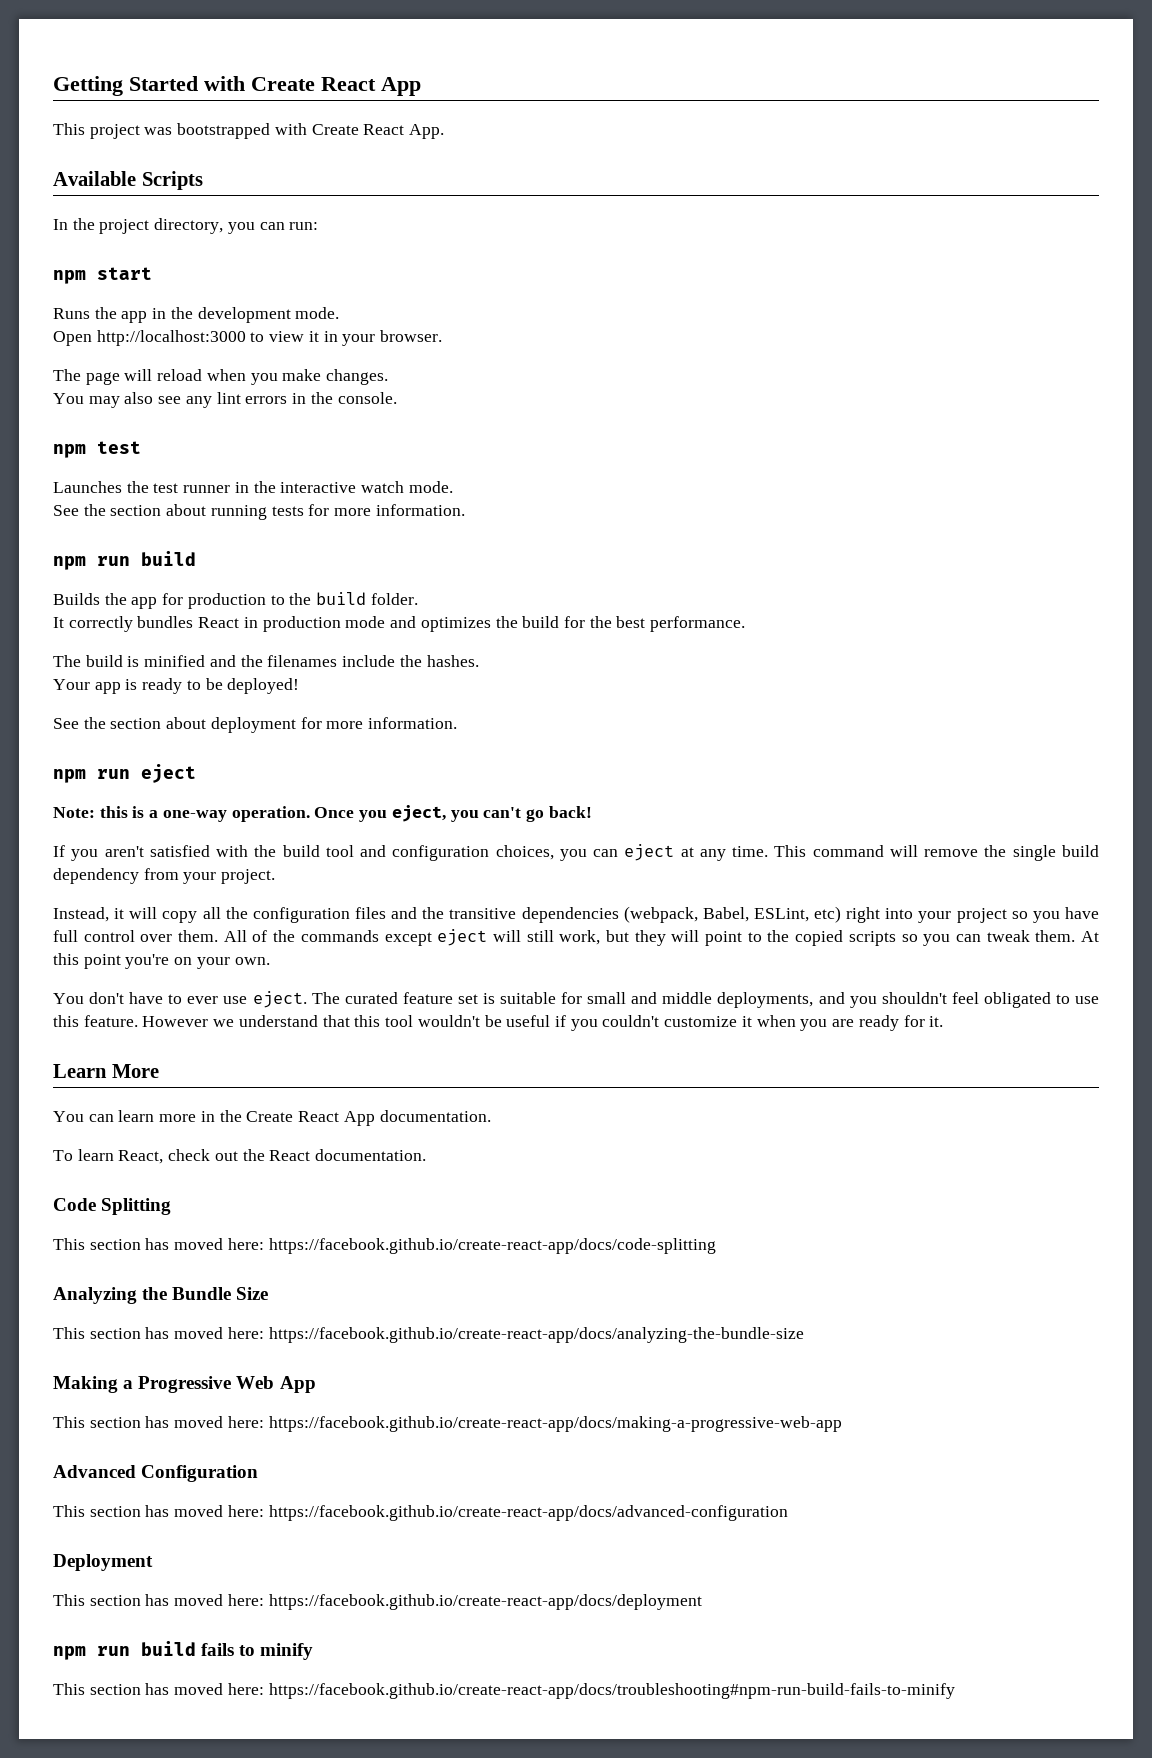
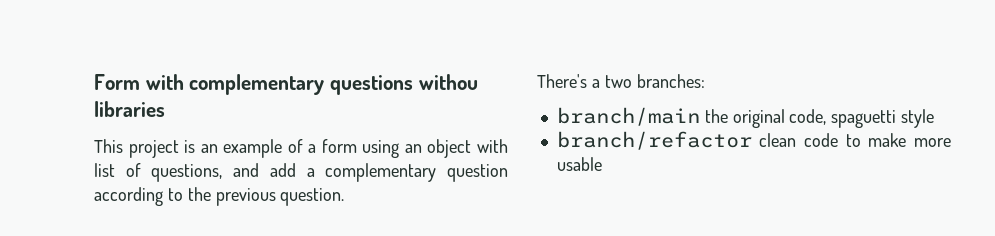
- Getting Started with Create React App
- This project was bootstrapped with Create React App.
- Available Scripts
- In the project directory, you can run:
- npm start
- Runs the app in the development mode.
- Open http://localhost:3000 to view it in your browser.
- The page will reload when you make changes.
- You may also see any lint errors in the console.
- npm test
- Launches the test runner in the interactive watch mode.
- See the section about running tests for more information.
- npm run build
- Builds the app for production to the build folder.
- It correctly bundles React in production mode and optimizes the build for the best performance.
- The build is minified and the filenames include the hashes.
- Your app is ready to be deployed!
- See the section about deployment for more information.
- npm run eject
- Note: this is a one-way operation. Once you eject, you can't go back!
- If you aren't satisfied with the build tool and configuration choices, you can eject at any time. This command will remove the single build dependency from your project.
- Instead, it will copy all the configuration files and the transitive dependencies (webpack, Babel, ESLint, etc) right into your project so you have full control over them. All of the commands except eject will still work, but they will point to the copied scripts so you can tweak them. At this point you're on your own.
- You don't have to ever use eject. The curated feature set is suitable for small and middle deployments, and you shouldn't feel obligated to use this feature. However we understand that this tool wouldn't be useful if you couldn't customize it when you are ready for it.
- Learn More
- You can learn more in the Create React App documentation.
- To learn React, check out the React documentation.
- Code Splitting
- This section has moved here: https://facebook.github.io/create-react-app/docs/code-splitting
- Analyzing the Bundle Size
- This section has moved here: https://facebook.github.io/create-react-app/docs/analyzing-the-bundle-size
- Making a Progressive Web App
- This section has moved here: https://facebook.github.io/create-react-app/docs/making-a-progressive-web-app
- Advanced Configuration
- This section has moved here: https://facebook.github.io/create-react-app/docs/advanced-configuration
- Deployment
- This section has moved here: https://facebook.github.io/create-react-app/docs/deployment
- npm run build fails to minify
- This section has moved here: https://facebook.github.io/create-react-app/docs/troubleshooting#npm-run-build-fails-to-minify
+ Form with complementary questions withou libraries
+ This project is an example of a form using an object with list of questions, and add a complementary question according to the previous question.
+ There's a two branches:
+ branch/main the original code, spaguetti style
+ branch/refactor clean code to make more usable

